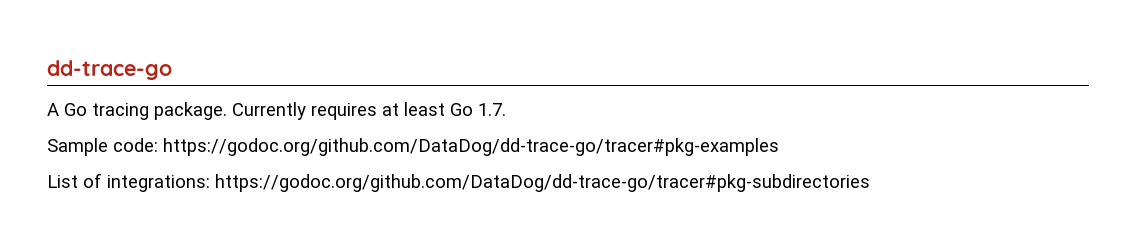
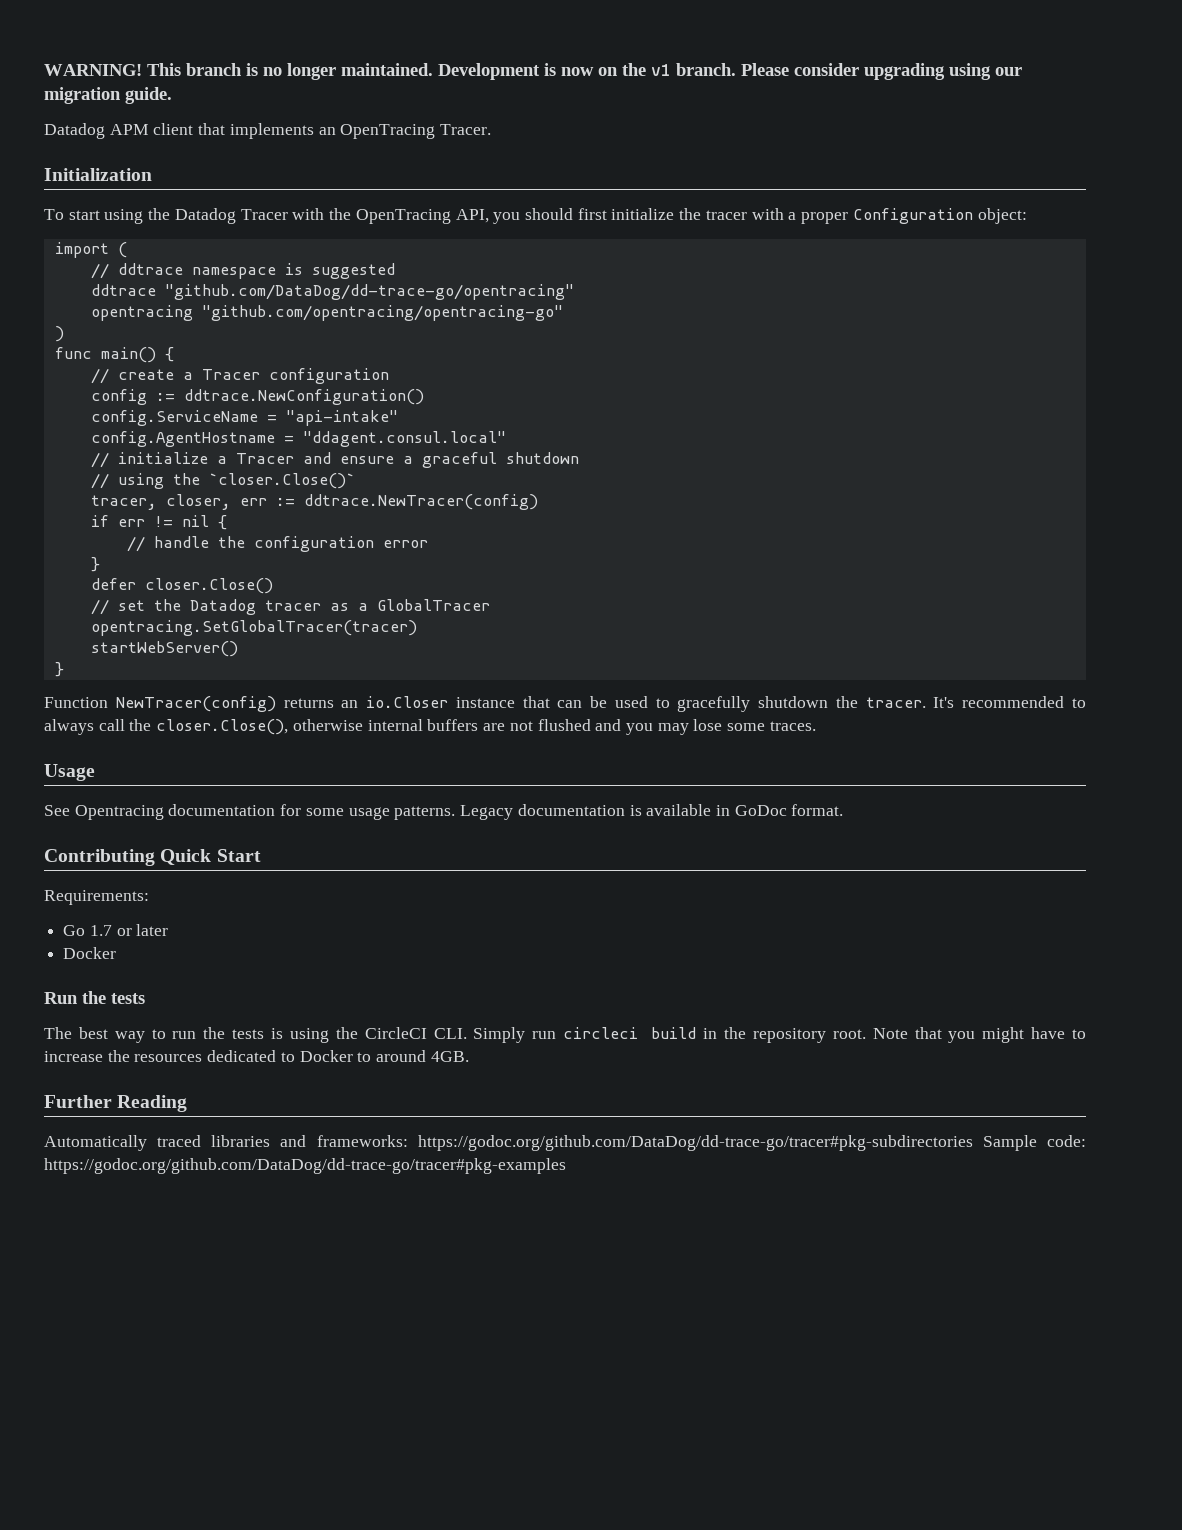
- dd-trace-go
- A Go tracing package. Currently requires at least Go 1.7.
- Sample code: https://godoc.org/github.com/DataDog/dd-trace-go/tracer#pkg-examples
+ WARNING! This branch is no longer maintained. Development is now on the v1 branch. Please consider upgrading using our migration guide.
+ Datadog APM client that implements an OpenTracing Tracer.
+ Initialization
+ To start using the Datadog Tracer with the OpenTracing API, you should first initialize the tracer with a proper Configuration object:
+ import (
+ // ddtrace namespace is suggested
+ ddtrace "github.com/DataDog/dd-trace-go/opentracing"
+ opentracing "github.com/opentracing/opentracing-go"
+ )
+ func main() {
+ // create a Tracer configuration
+ config := ddtrace.NewConfiguration()
+ config.ServiceName = "api-intake"
+ config.AgentHostname = "ddagent.consul.local"
+ // initialize a Tracer and ensure a graceful shutdown
+ // using the `closer.Close()`
+ tracer, closer, err := ddtrace.NewTracer(config)
+ if err != nil {
+ // handle the configuration error
+ }
+ defer closer.Close()
+ // set the Datadog tracer as a GlobalTracer
+ opentracing.SetGlobalTracer(tracer)
+ startWebServer()
+ }
+ Function NewTracer(config) returns an io.Closer instance that can be used to gracefully shutdown the tracer. It's recommended to always call the closer.Close(), otherwise internal buffers are not flushed and you may lose some traces.
+ Usage
+ See Opentracing documentation for some usage patterns. Legacy documentation is available in GoDoc format.
+ Contributing Quick Start
+ Requirements:
+ Go 1.7 or later
+ Docker
+ Run the tests
+ The best way to run the tests is using the CircleCI CLI. Simply run circleci build in the repository root. Note that you might have to increase the resources dedicated to Docker to around 4GB.
+ Further Reading
+ Automatically traced libraries and frameworks: https://godoc.org/github.com/DataDog/dd-trace-go/tracer#pkg-subdirectories Sample code: https://godoc.org/github.com/DataDog/dd-trace-go/tracer#pkg-examples
- List of integrations: https://godoc.org/github.com/DataDog/dd-trace-go/tracer#pkg-subdirectories

